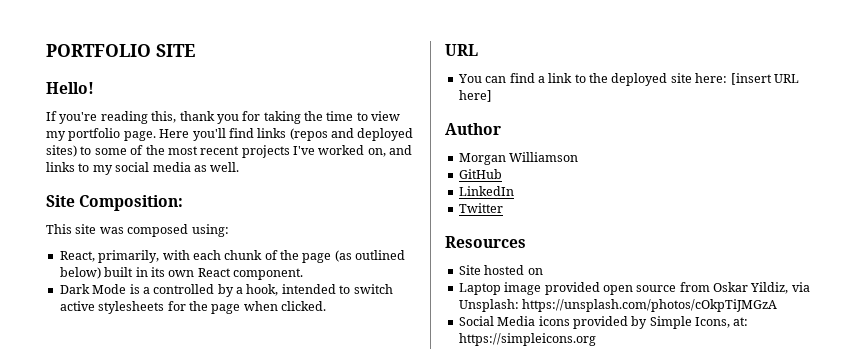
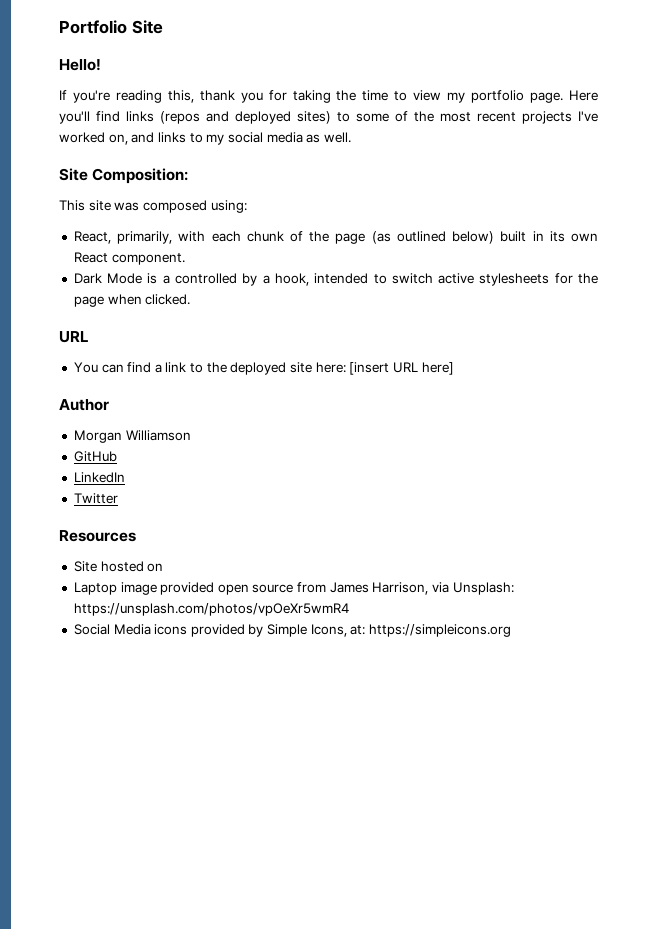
- PORTFOLIO SITE
+ Portfolio Site
- Laptop image provided open source from Oskar Yildiz, via Unsplash: https://unsplash.com/photos/cOkpTiJMGzA
+ Laptop image provided open source from James Harrison, via Unsplash: https://unsplash.com/photos/vpOeXr5wmR4

